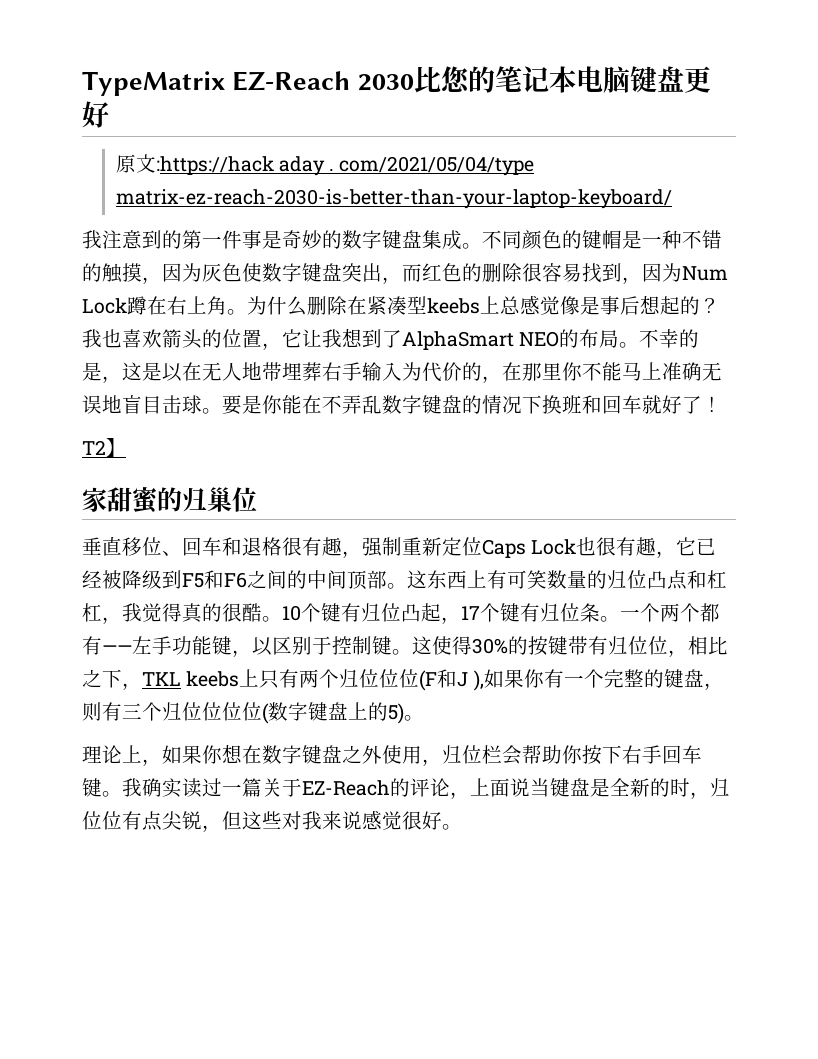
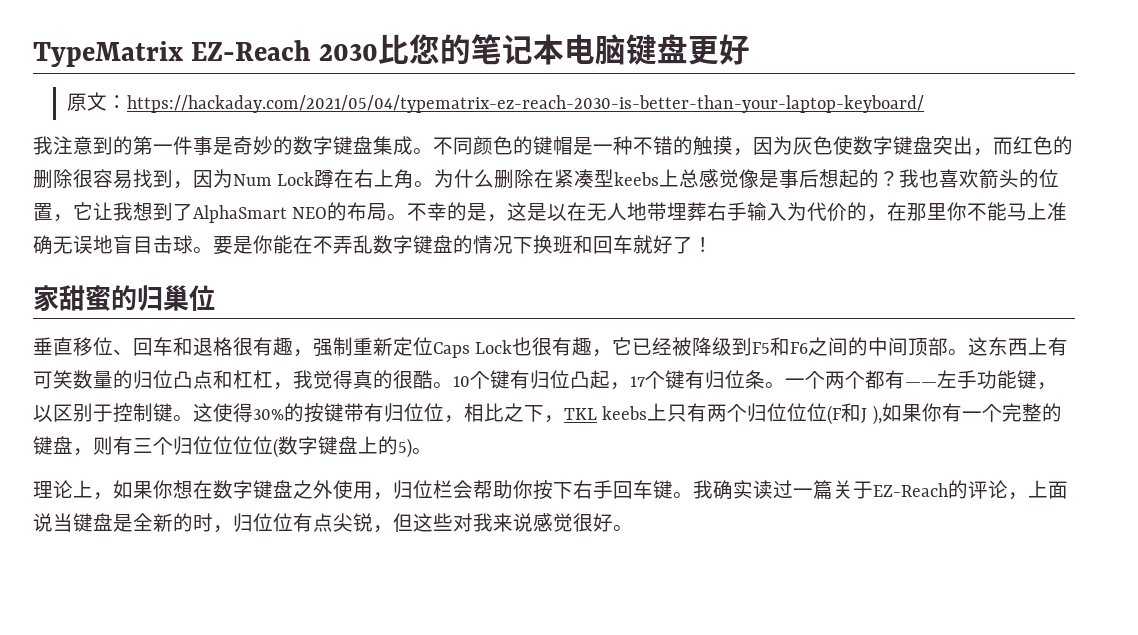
- 原文:https://hack aday . com/2021/05/04/type matrix-ez-reach-2030-is-better-than-your-laptop-keyboard/
+ 原文：https://hackaday.com/2021/05/04/typematrix-ez-reach-2030-is-better-than-your-laptop-keyboard/
- T2】

